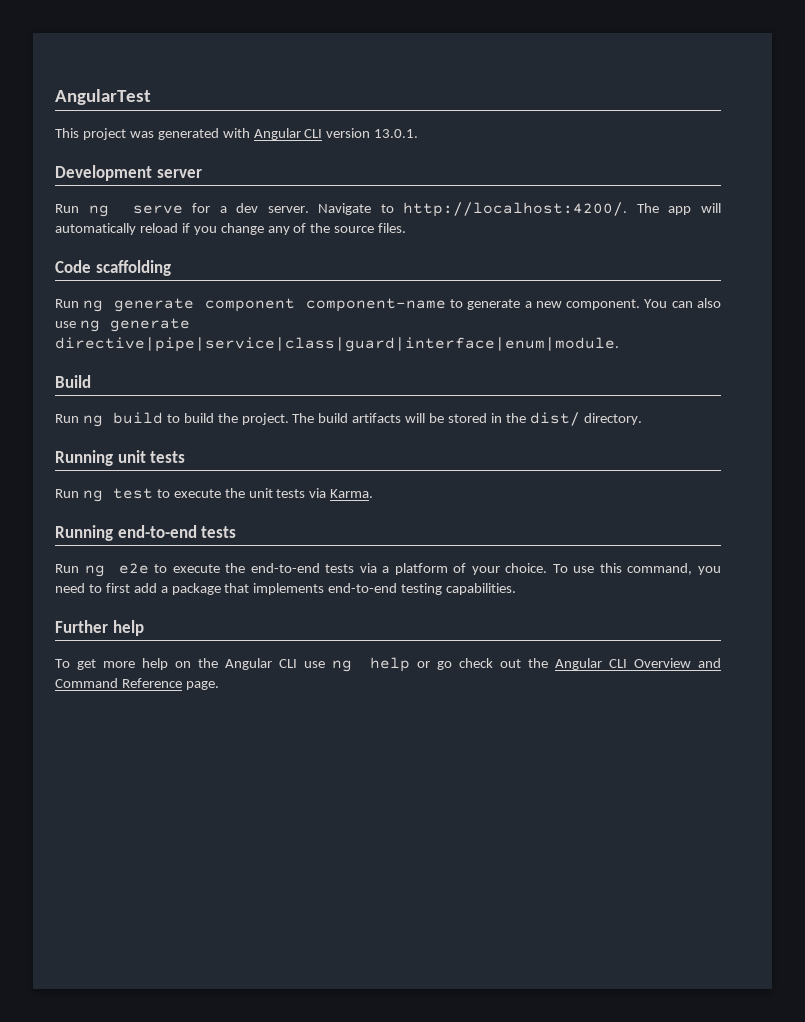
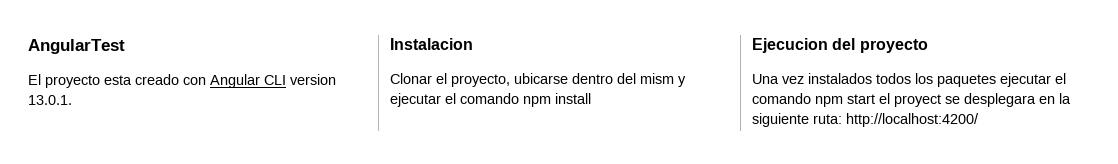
- This project was generated with Angular CLI version 13.0.1.
+ El proyecto esta creado con Angular CLI version 13.0.1.
- Development server
- Run ng serve for a dev server. Navigate to http://localhost:4200/. The app will automatically reload if you change any of the source files.
- Code scaffolding
- Run ng generate component component-name to generate a new component. You can also use ng generate directive|pipe|service|class|guard|interface|enum|module.
- Build
- Run ng build to build the project. The build artifacts will be stored in the dist/ directory.
- Running unit tests
- Run ng test to execute the unit tests via Karma.
- Running end-to-end tests
- Run ng e2e to execute the end-to-end tests via a platform of your choice. To use this command, you need to first add a package that implements end-to-end testing capabilities.
- Further help
- To get more help on the Angular CLI use ng help or go check out the Angular CLI Overview and Command Reference page.
+ Instalacion
+ Clonar el proyecto, ubicarse dentro del mism y ejecutar el comando npm install
+ Ejecucion del proyecto
+ Una vez instalados todos los paquetes ejecutar el comando npm start el proyect se desplegara en la siguiente ruta: http://localhost:4200/

